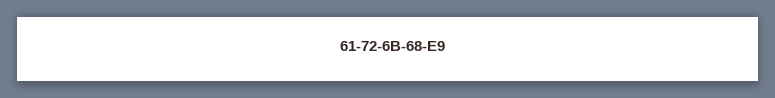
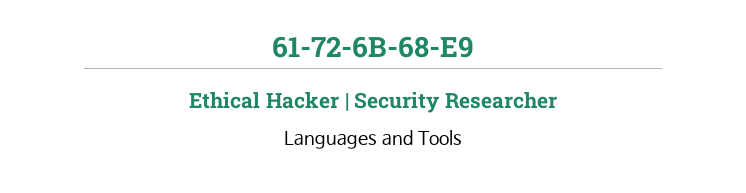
+ Ethical Hacker | Security Researcher
+ Languages and Tools

